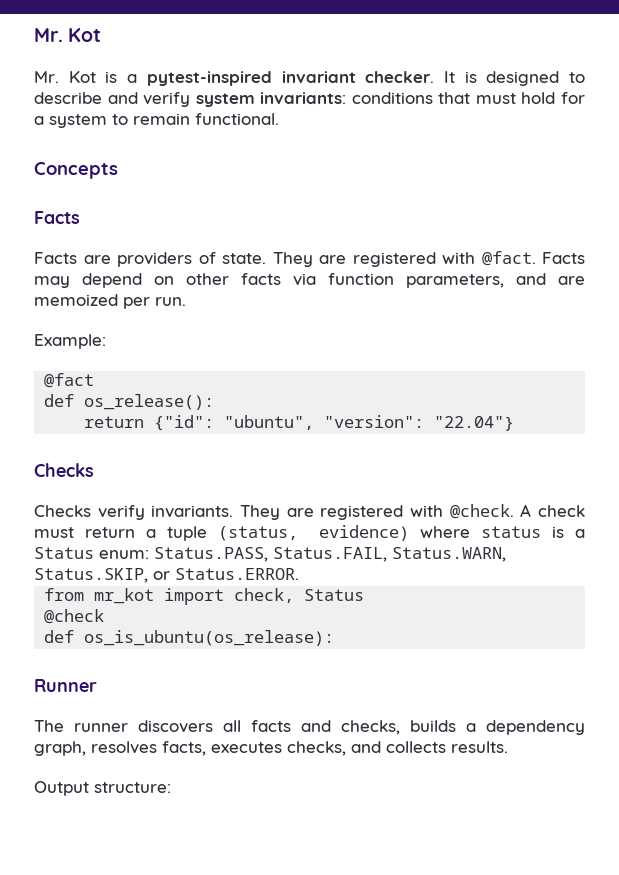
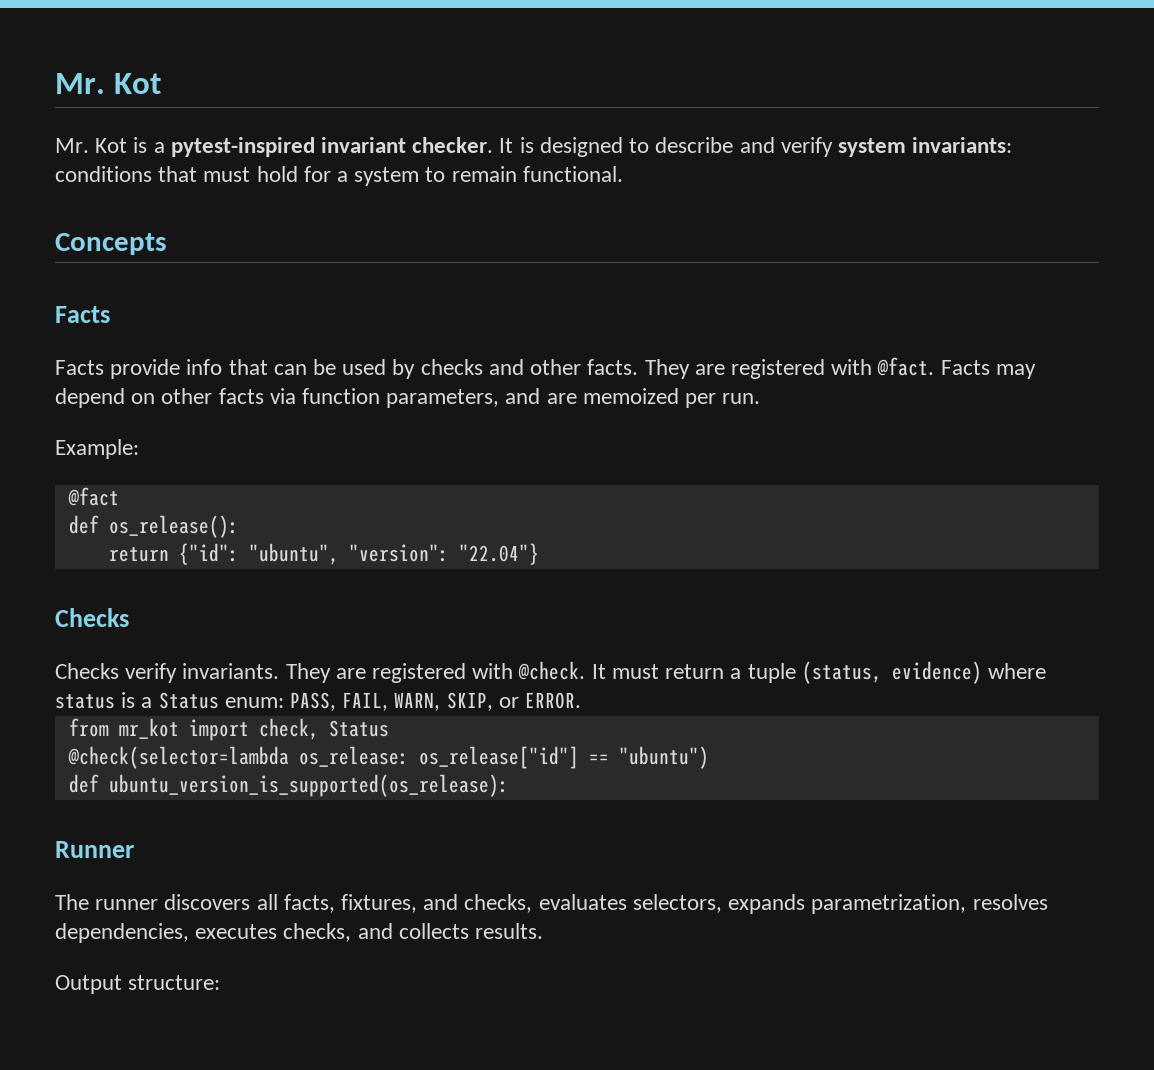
- Facts are providers of state.
+ Facts provide info that can be used by checks and other facts.
- A check must return a tuple (status, evidence) where status is a Status enum: Status.PASS, Status.FAIL, Status.WARN, Status.SKIP, or Status.ERROR.
+ It must return a tuple (status, evidence) where status is a Status enum: PASS, FAIL, WARN, SKIP, or ERROR.
- @check
- def os_is_ubuntu(os_release):
+ @check(selector=lambda os_release: os_release["id"] == "ubuntu")
+ def ubuntu_version_is_supported(os_release):
- The runner discovers all facts and checks, builds a dependency graph, resolves facts, executes checks, and collects results.
+ The runner discovers all facts, fixtures, and checks, evaluates selectors, expands parametrization, resolves dependencies, executes checks, and collects results.

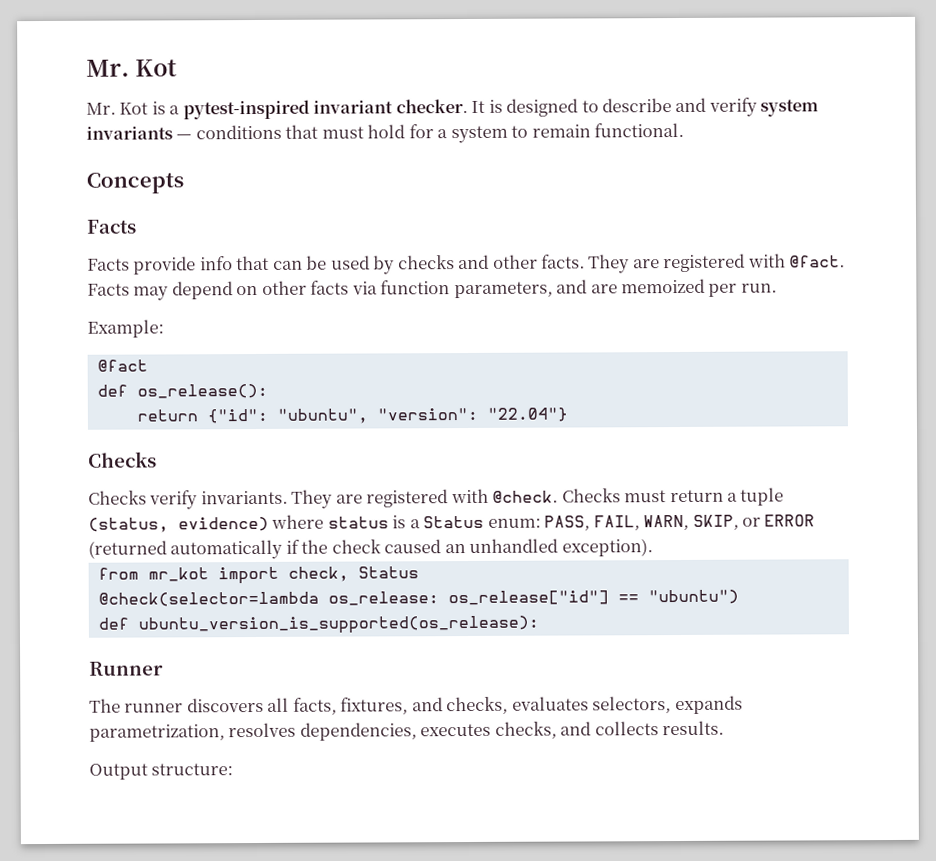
- It is designed to describe and verify system invariants: conditions that must hold for a system to remain functional.
+ It is designed to describe and verify system invariants — conditions that must hold for a system to remain functional.
- It must return a tuple (status, evidence) where status is a Status enum: PASS, FAIL, WARN, SKIP, or ERROR.
+ Checks must return a tuple (status, evidence) where status is a Status enum: PASS, FAIL, WARN, SKIP, or ERROR (returned automatically if the check caused an unhandled exception).

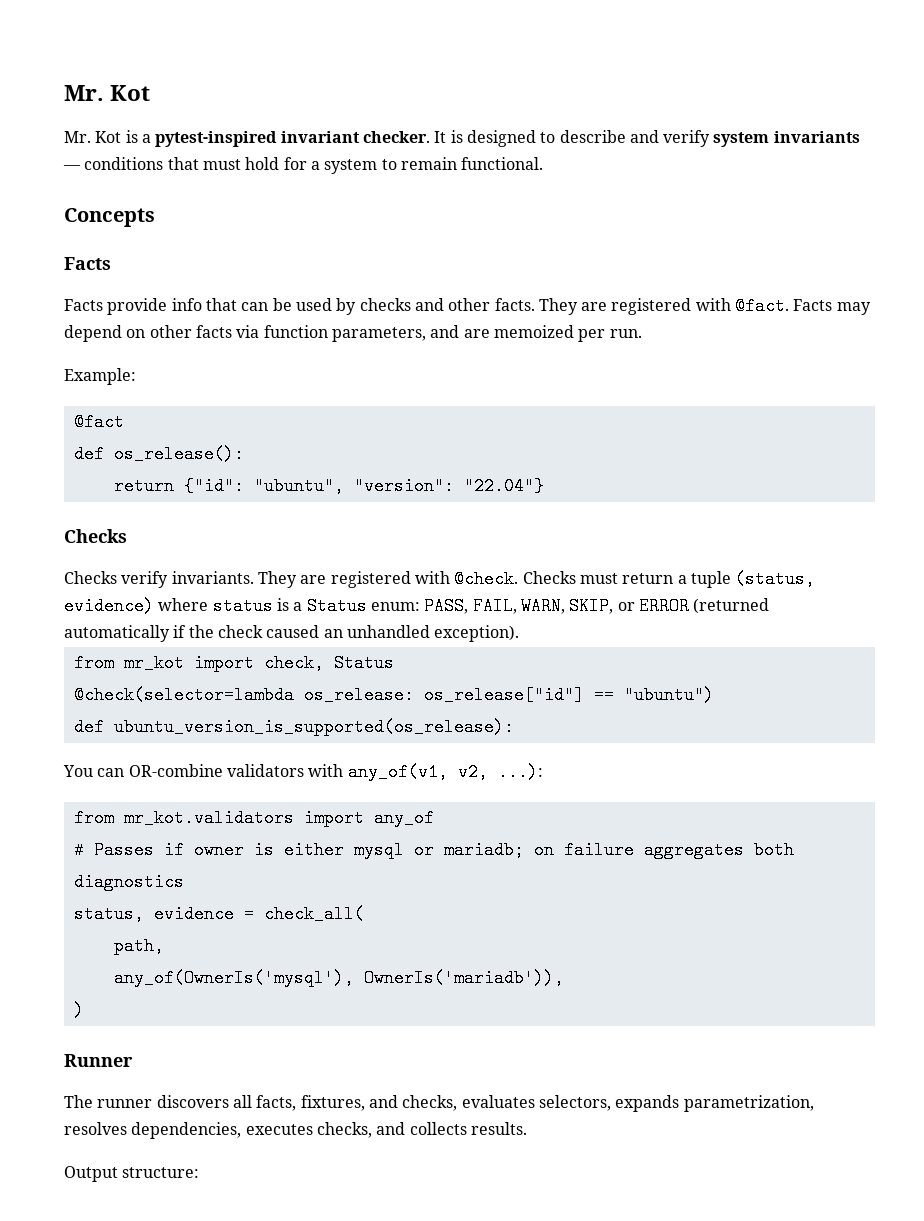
+ You can OR-combine validators with any_of(v1, v2, ...):
+ from mr_kot.validators import any_of
+ # Passes if owner is either mysql or mariadb; on failure aggregates both diagnostics
+ status, evidence = check_all(
+ path,
+ any_of(OwnerIs('mysql'), OwnerIs('mariadb')),
+ )

